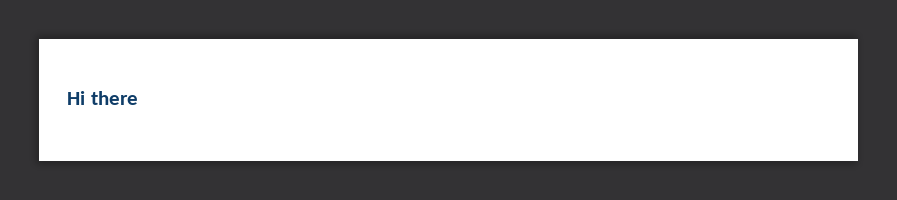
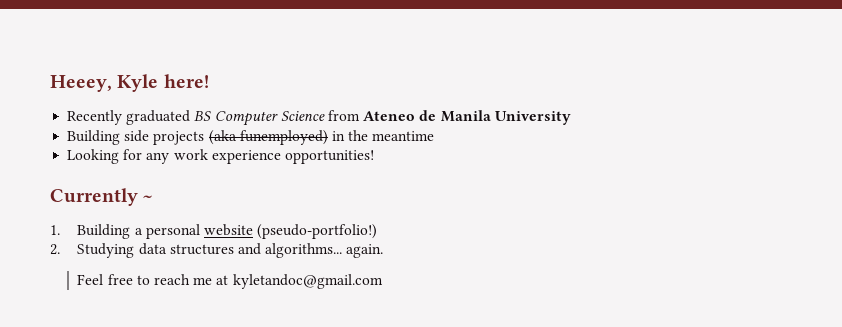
- Hi there
+ Heeey, Kyle here!
+ Recently graduated BS Computer Science from Ateneo de Manila University
+ Building side projects (aka funemployed) in the meantime
+ Looking for any work experience opportunities!
+ Currently ~
+ 1. Building a personal website (pseudo-portfolio!)
+ 2. Studying data structures and algorithms... again.
+ Feel free to reach me at kyletandoc@gmail.com

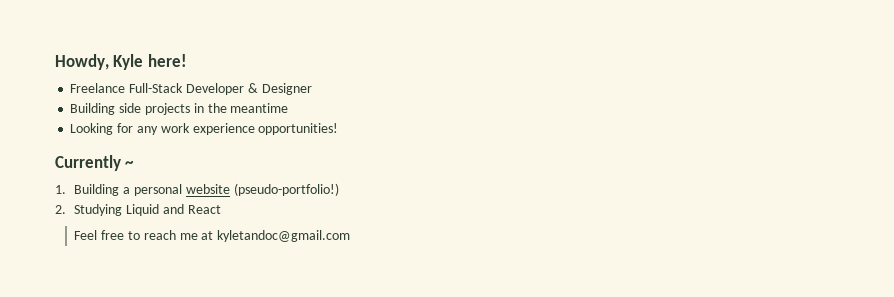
- Heeey, Kyle here!
+ Howdy, Kyle here!
- Recently graduated BS Computer Science from Ateneo de Manila University
+ Freelance Full-Stack Developer & Designer
- Building side projects (aka funemployed) in the meantime
+ Building side projects in the meantime
- 2. Studying data structures and algorithms... again.
+ 2. Studying Liquid and React

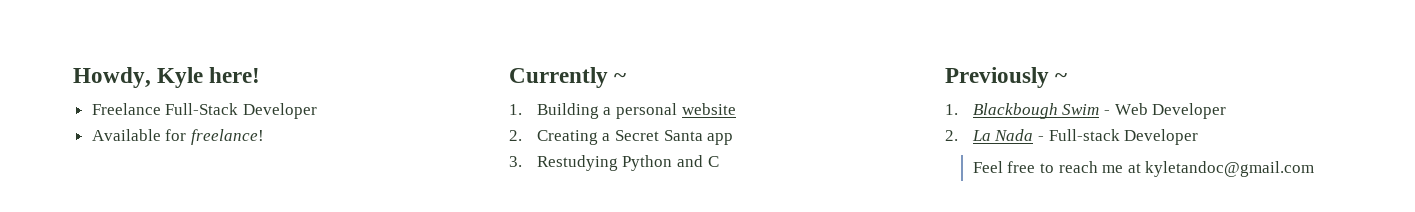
- Freelance Full-Stack Developer & Designer
- Building side projects in the meantime
- Looking for any work experience opportunities!
+ Freelance Full-Stack Developer
+ Available for freelance!
- 1. Building a personal website (pseudo-portfolio!)
- 2. Studying Liquid and React
+ 1. Building a personal website
+ 2. Creating a Secret Santa app
+ 3. Restudying Python and C
+ Previously ~
+ 1. Blackbough Swim - Web Developer
+ 2. La Nada - Full-stack Developer

